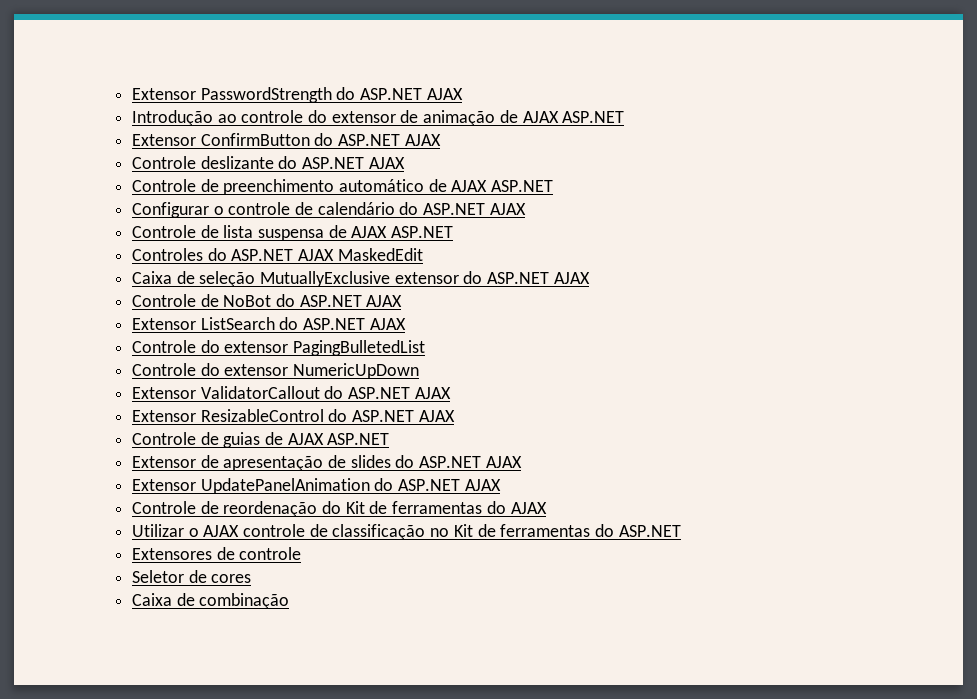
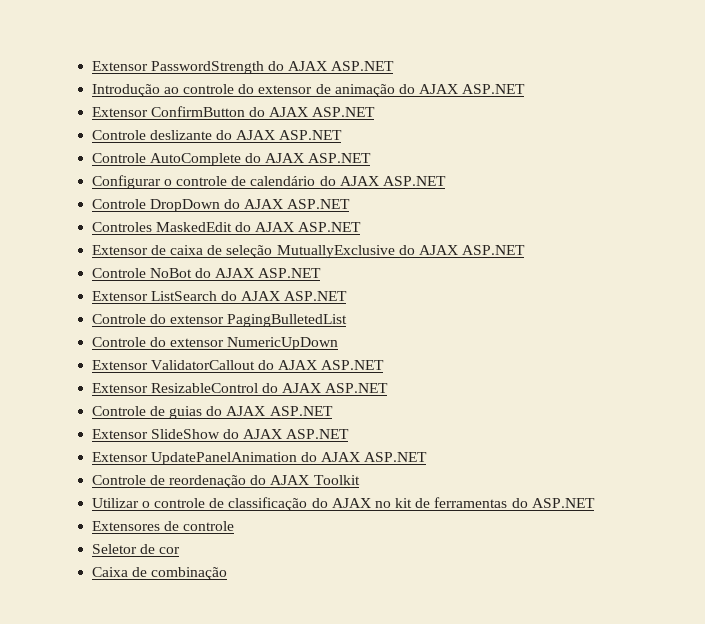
- Extensor PasswordStrength do ASP.NET AJAX
+ Extensor PasswordStrength do AJAX ASP.NET
- Introdução ao controle do extensor de animação de AJAX ASP.NET
+ Introdução ao controle do extensor de animação do AJAX ASP.NET
- Extensor ConfirmButton do ASP.NET AJAX
+ Extensor ConfirmButton do AJAX ASP.NET
- Controle deslizante do ASP.NET AJAX
- Controle de preenchimento automático de AJAX ASP.NET
+ Controle deslizante do AJAX ASP.NET
+ Controle AutoComplete do AJAX ASP.NET
- Configurar o controle de calendário do ASP.NET AJAX
- Controle de lista suspensa de AJAX ASP.NET
+ Configurar o controle de calendário do AJAX ASP.NET
+ Controle DropDown do AJAX ASP.NET
- Controles do ASP.NET AJAX MaskedEdit
- Caixa de seleção MutuallyExclusive extensor do ASP.NET AJAX
- Controle de NoBot do ASP.NET AJAX
+ Controles MaskedEdit do AJAX ASP.NET
+ Extensor de caixa de seleção MutuallyExclusive do AJAX ASP.NET
+ Controle NoBot do AJAX ASP.NET
- Extensor ListSearch do ASP.NET AJAX
+ Extensor ListSearch do AJAX ASP.NET
- Extensor ValidatorCallout do ASP.NET AJAX
+ Extensor ValidatorCallout do AJAX ASP.NET
- Extensor ResizableControl do ASP.NET AJAX
+ Extensor ResizableControl do AJAX ASP.NET
- Controle de guias de AJAX ASP.NET
- Extensor de apresentação de slides do ASP.NET AJAX
+ Controle de guias do AJAX ASP.NET
+ Extensor SlideShow do AJAX ASP.NET
- Extensor UpdatePanelAnimation do ASP.NET AJAX
+ Extensor UpdatePanelAnimation do AJAX ASP.NET
- Controle de reordenação do Kit de ferramentas do AJAX
+ Controle de reordenação do AJAX Toolkit
- Utilizar o AJAX controle de classificação no Kit de ferramentas do ASP.NET
+ Utilizar o controle de classificação do AJAX no kit de ferramentas do ASP.NET
- Seletor de cores
+ Seletor de cor

